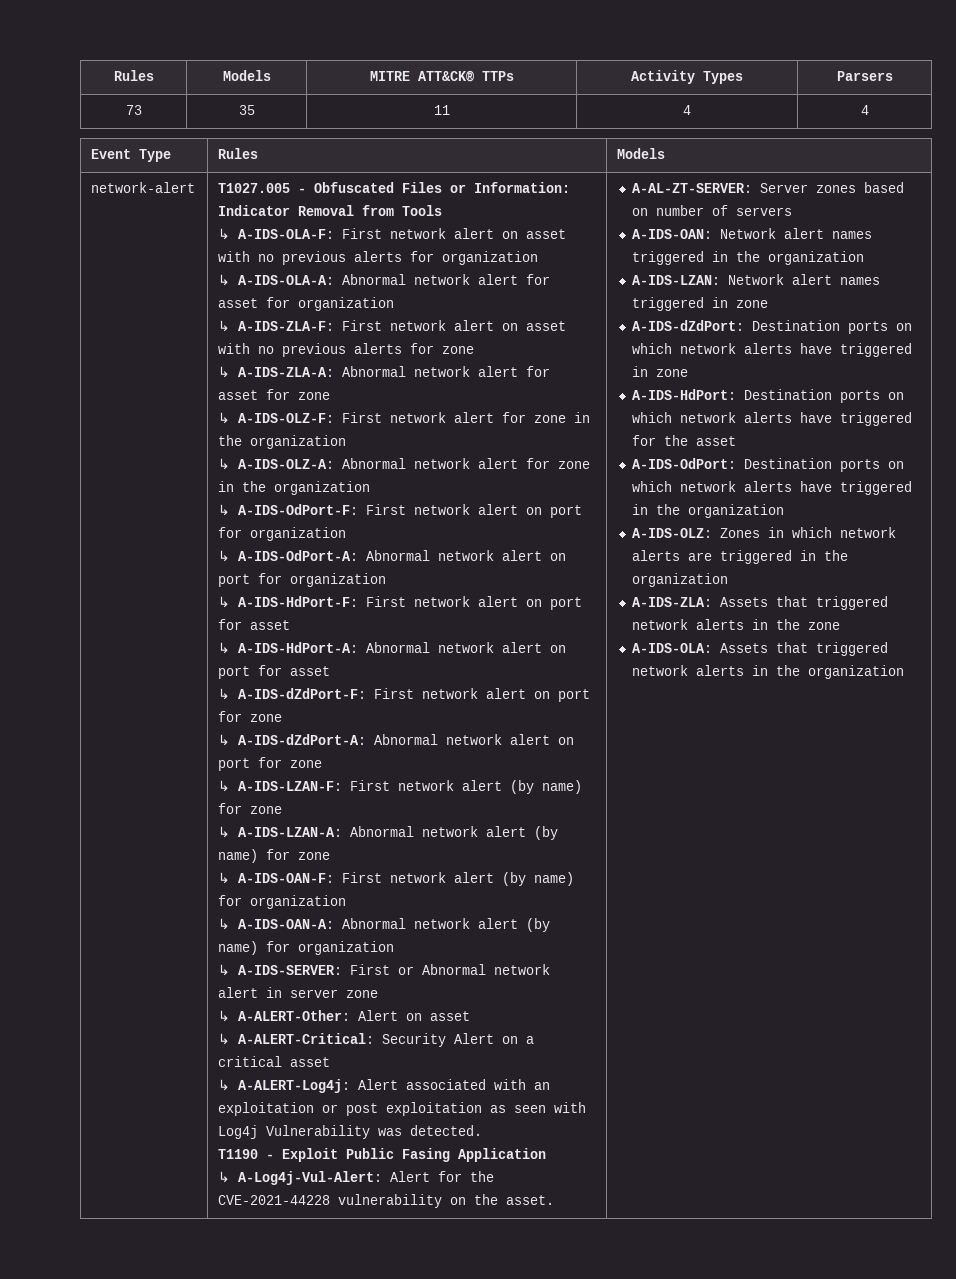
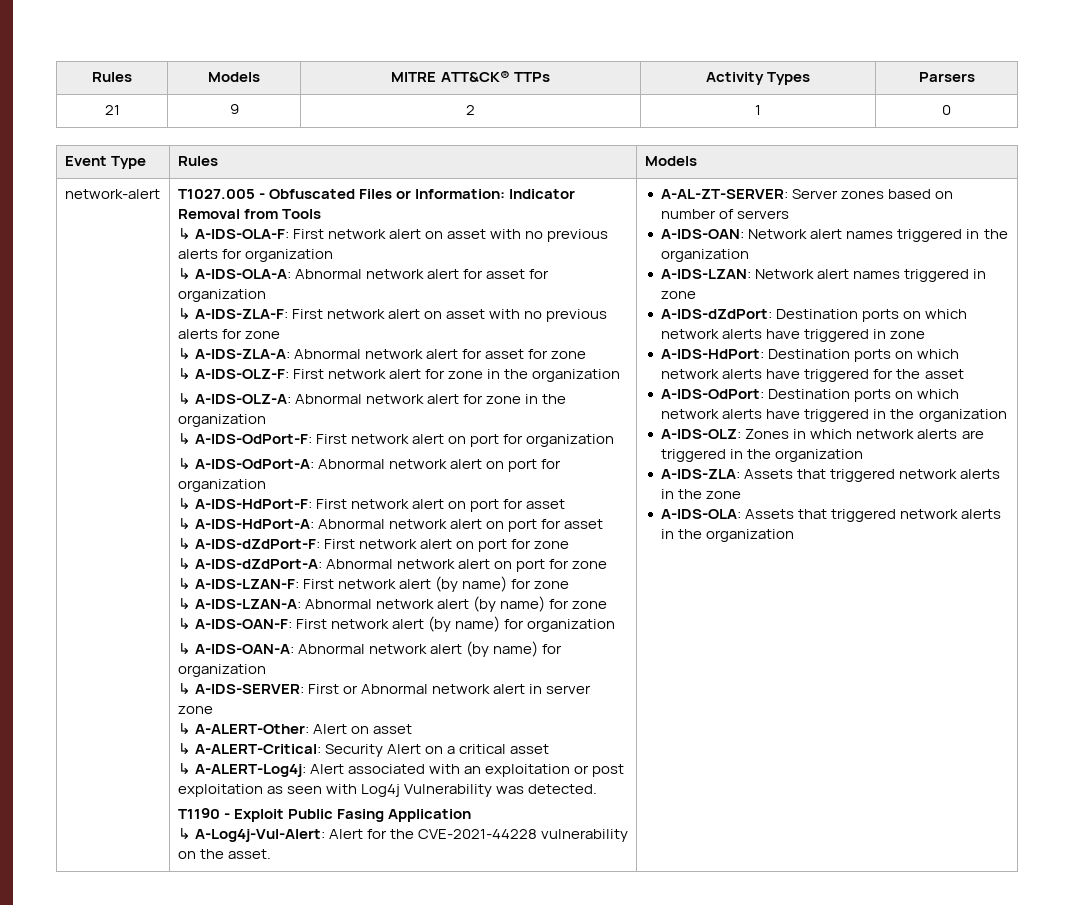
- 73 | 35 | 11 | 4 | 4
+ 21 | 9 | 2 | 1 | 0

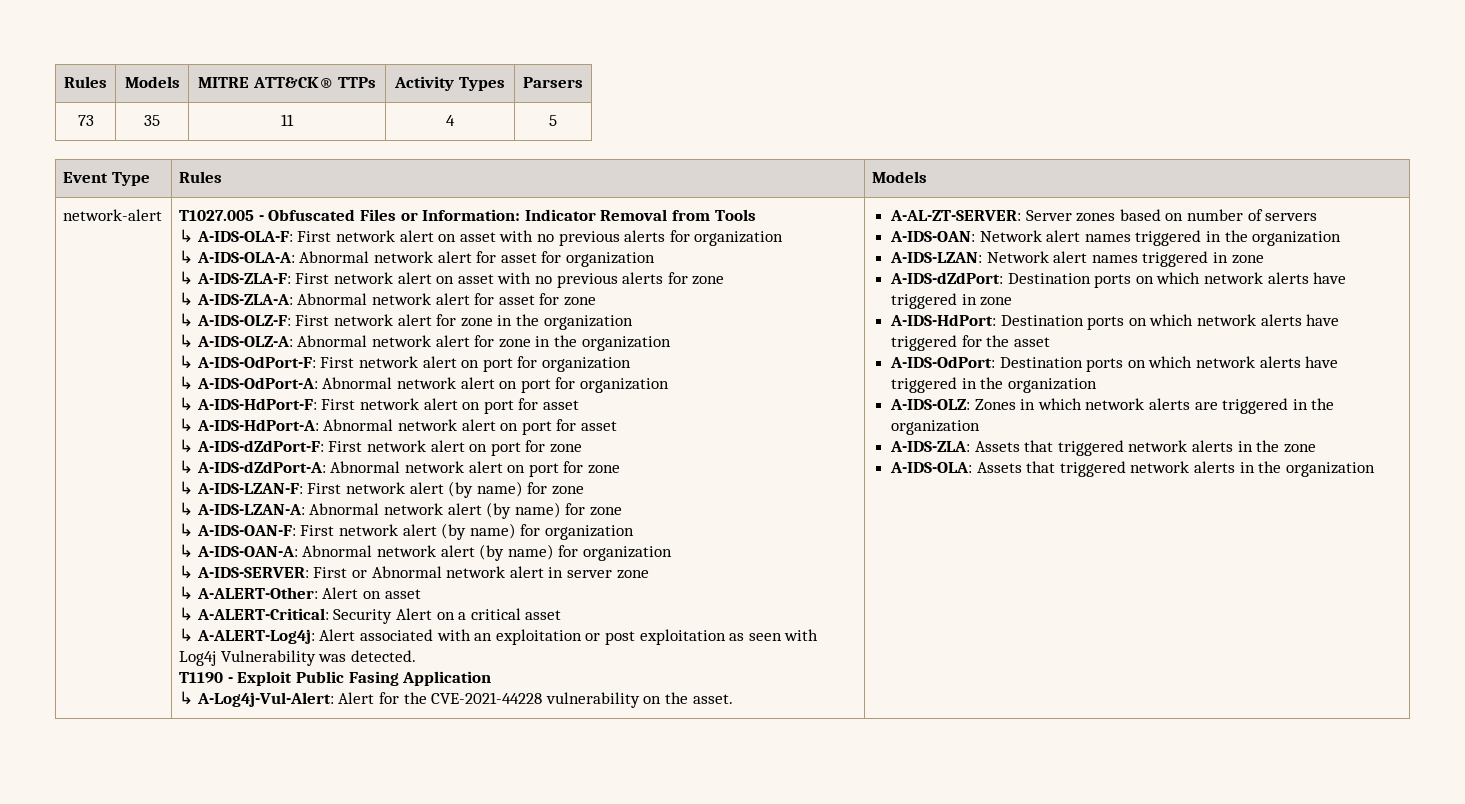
- 21 | 9 | 2 | 1 | 0
+ 73 | 35 | 11 | 4 | 5

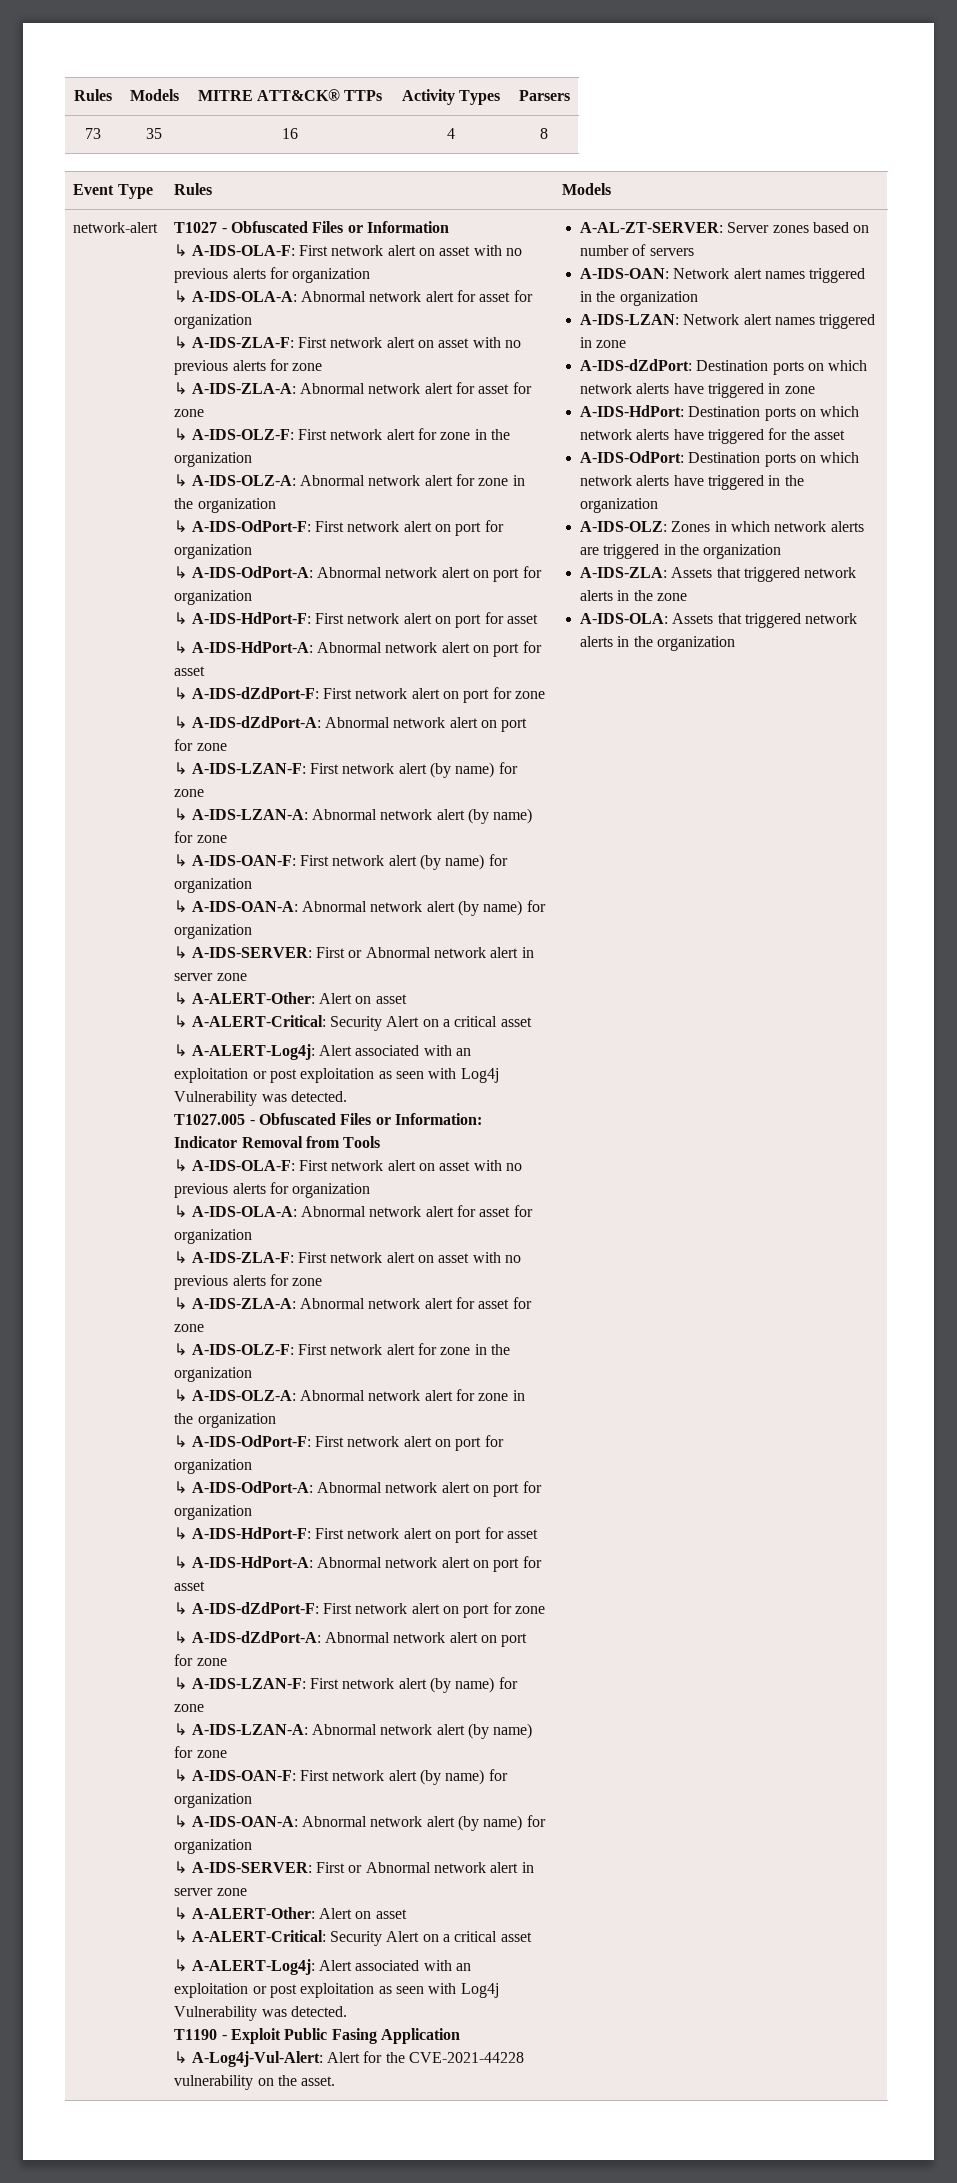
- 73 | 35 | 11 | 4 | 5
+ 73 | 35 | 16 | 4 | 8
+ T1027 - Obfuscated Files or Information
+ ↳ A-IDS-OLA-F: First network alert on asset with no previous alerts for organization
+ ↳ A-IDS-OLA-A: Abnormal network alert for asset for organization
+ ↳ A-IDS-ZLA-F: First network alert on asset with no previous alerts for zone
+ ↳ A-IDS-ZLA-A: Abnormal network alert for asset for zone
+ ↳ A-IDS-OLZ-F: First network alert for zone in the organization
+ ↳ A-IDS-OLZ-A: Abnormal network alert for zone in the organization
+ ↳ A-IDS-OdPort-F: First network alert on port for organization
+ ↳ A-IDS-OdPort-A: Abnormal network alert on port for organization
+ ↳ A-IDS-HdPort-F: First network alert on port for asset
+ ↳ A-IDS-HdPort-A: Abnormal network alert on port for asset
+ ↳ A-IDS-dZdPort-F: First network alert on port for zone
+ ↳ A-IDS-dZdPort-A: Abnormal network alert on port for zone
+ ↳ A-IDS-LZAN-F: First network alert (by name) for zone
+ ↳ A-IDS-LZAN-A: Abnormal network alert (by name) for zone
+ ↳ A-IDS-OAN-F: First network alert (by name) for organization
+ ↳ A-IDS-OAN-A: Abnormal network alert (by name) for organization
+ ↳ A-IDS-SERVER: First or Abnormal network alert in server zone
+ ↳ A-ALERT-Other: Alert on asset
+ ↳ A-ALERT-Critical: Security Alert on a critical asset
+ ↳ A-ALERT-Log4j: Alert associated with an exploitation or post exploitation as seen with Log4j Vulnerability was detected.

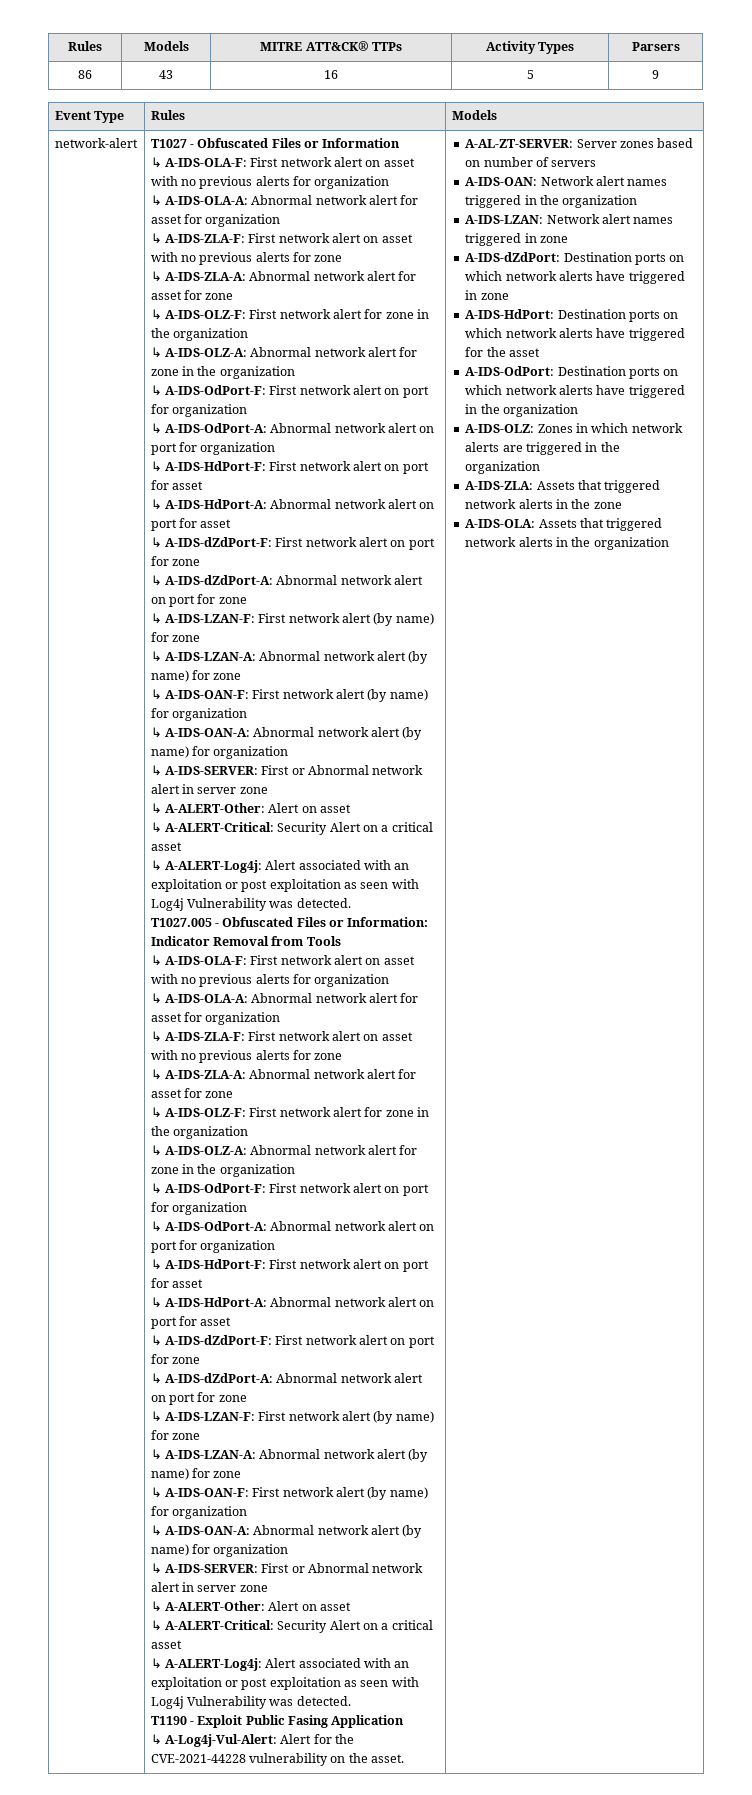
- 73 | 35 | 16 | 4 | 8
+ 86 | 43 | 16 | 5 | 9

